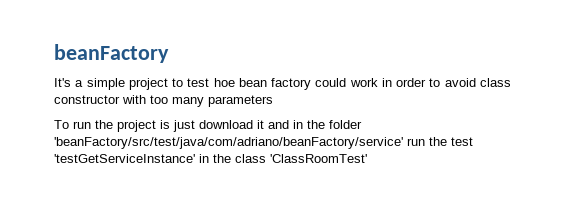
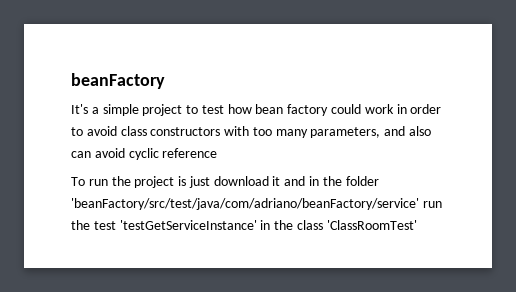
- It's a simple project to test hoe bean factory could work in order to avoid class constructor with too many parameters
+ It's a simple project to test how bean factory could work in order to avoid class constructors with too many parameters, and also can avoid cyclic reference

